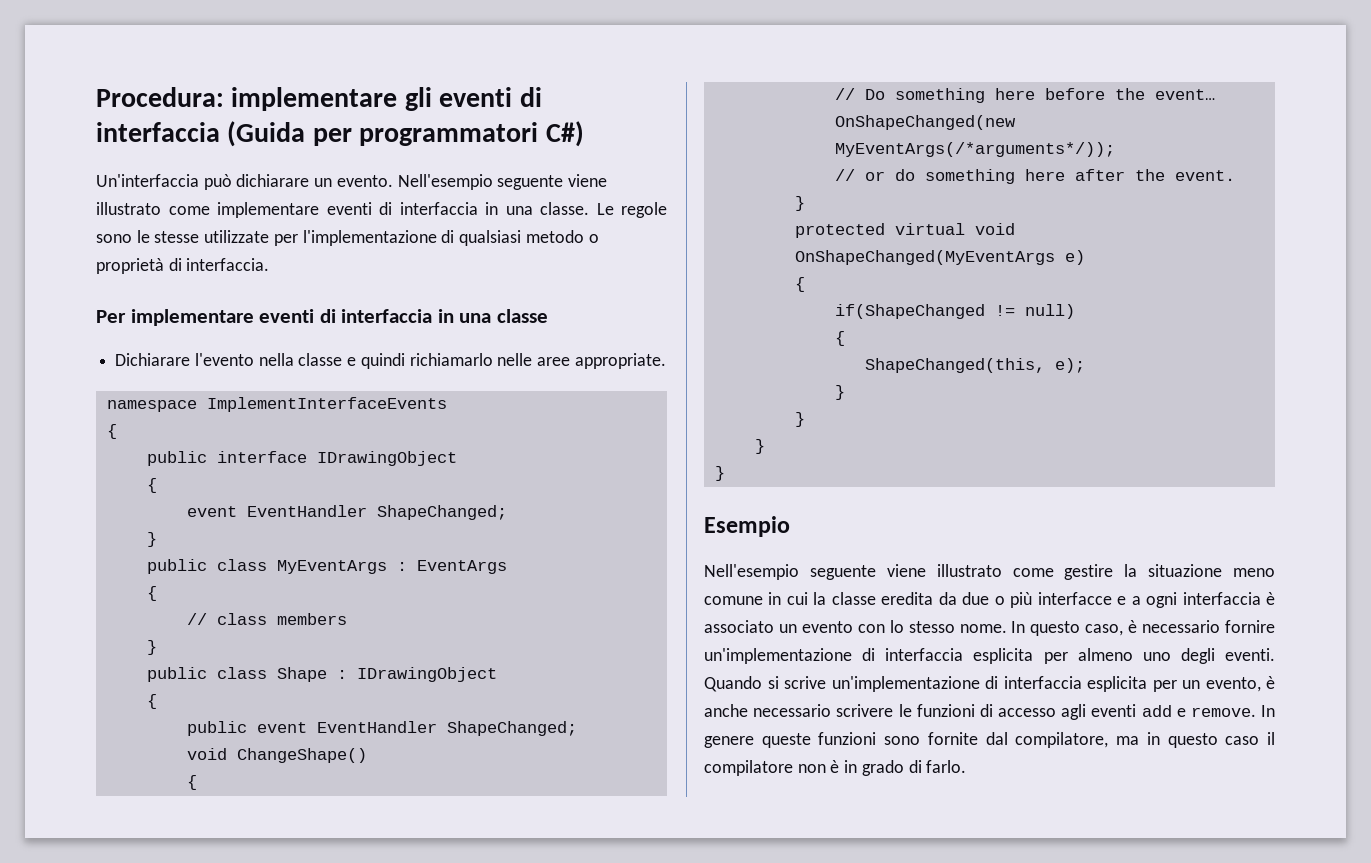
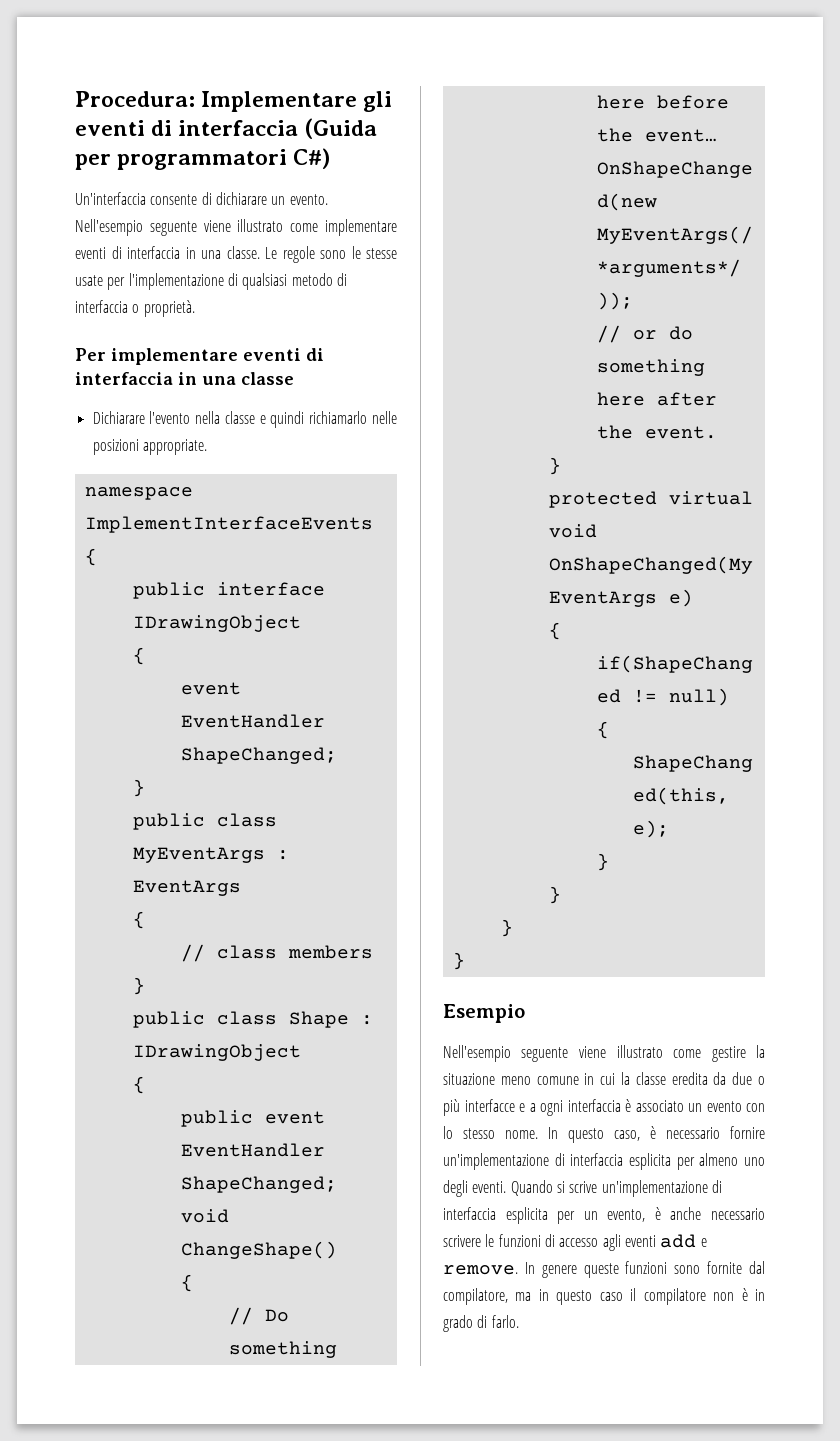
- Procedura: implementare gli eventi di interfaccia (Guida per programmatori C#)
+ Procedura: Implementare gli eventi di interfaccia (Guida per programmatori C#)
- Un'interfaccia può dichiarare un evento.
+ Un'interfaccia consente di dichiarare un evento.
- Le regole sono le stesse utilizzate per l'implementazione di qualsiasi metodo o proprietà di interfaccia.
+ Le regole sono le stesse usate per l'implementazione di qualsiasi metodo di interfaccia o proprietà.
- Dichiarare l'evento nella classe e quindi richiamarlo nelle aree appropriate.
+ Dichiarare l'evento nella classe e quindi richiamarlo nelle posizioni appropriate.

